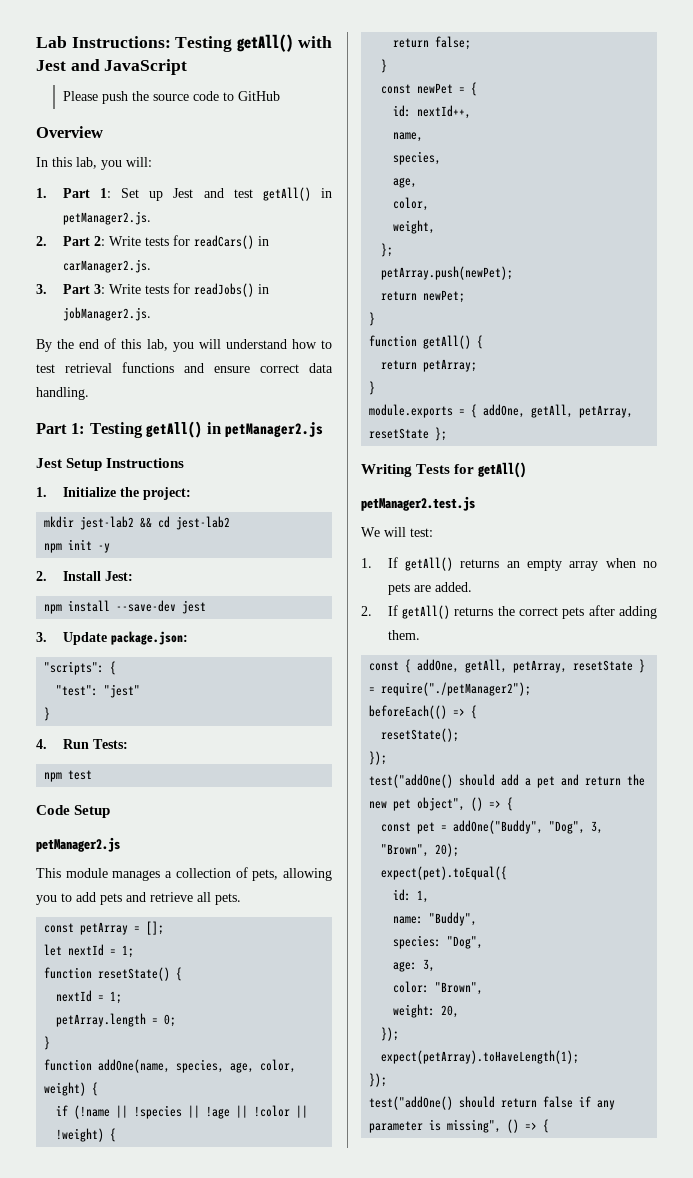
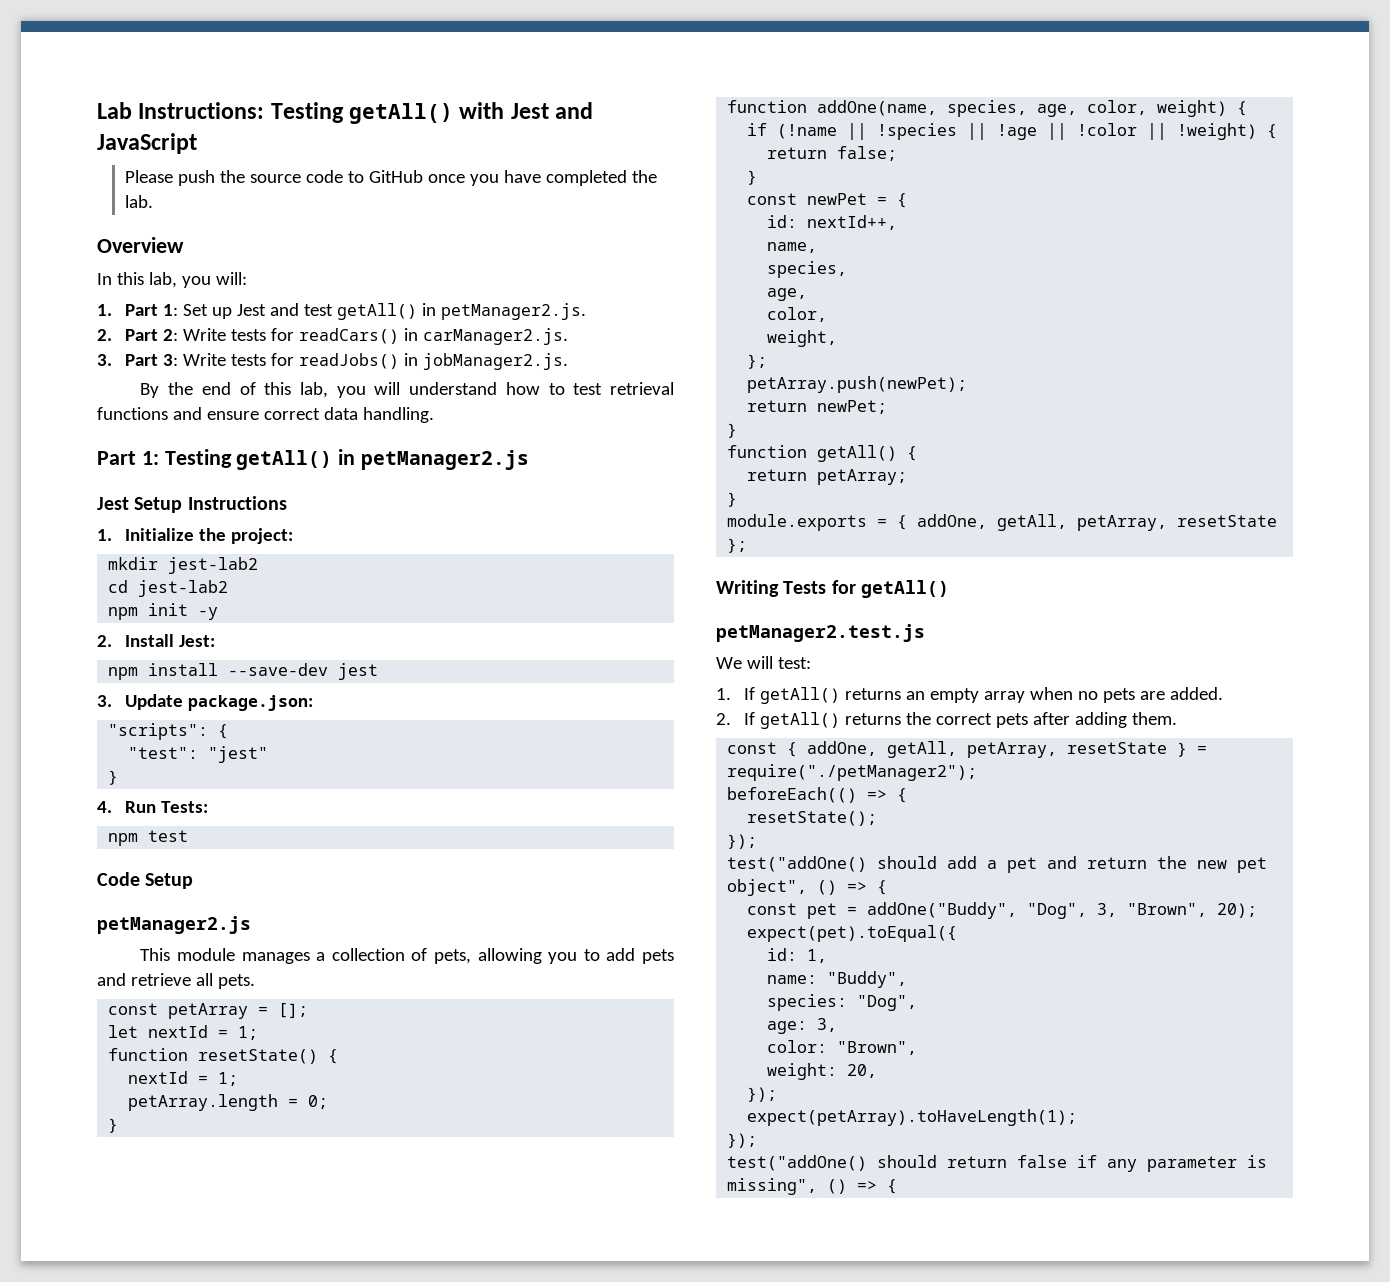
- Please push the source code to GitHub
+ Please push the source code to GitHub once you have completed the lab.
- mkdir jest-lab2 && cd jest-lab2
+ mkdir jest-lab2
+ cd jest-lab2

